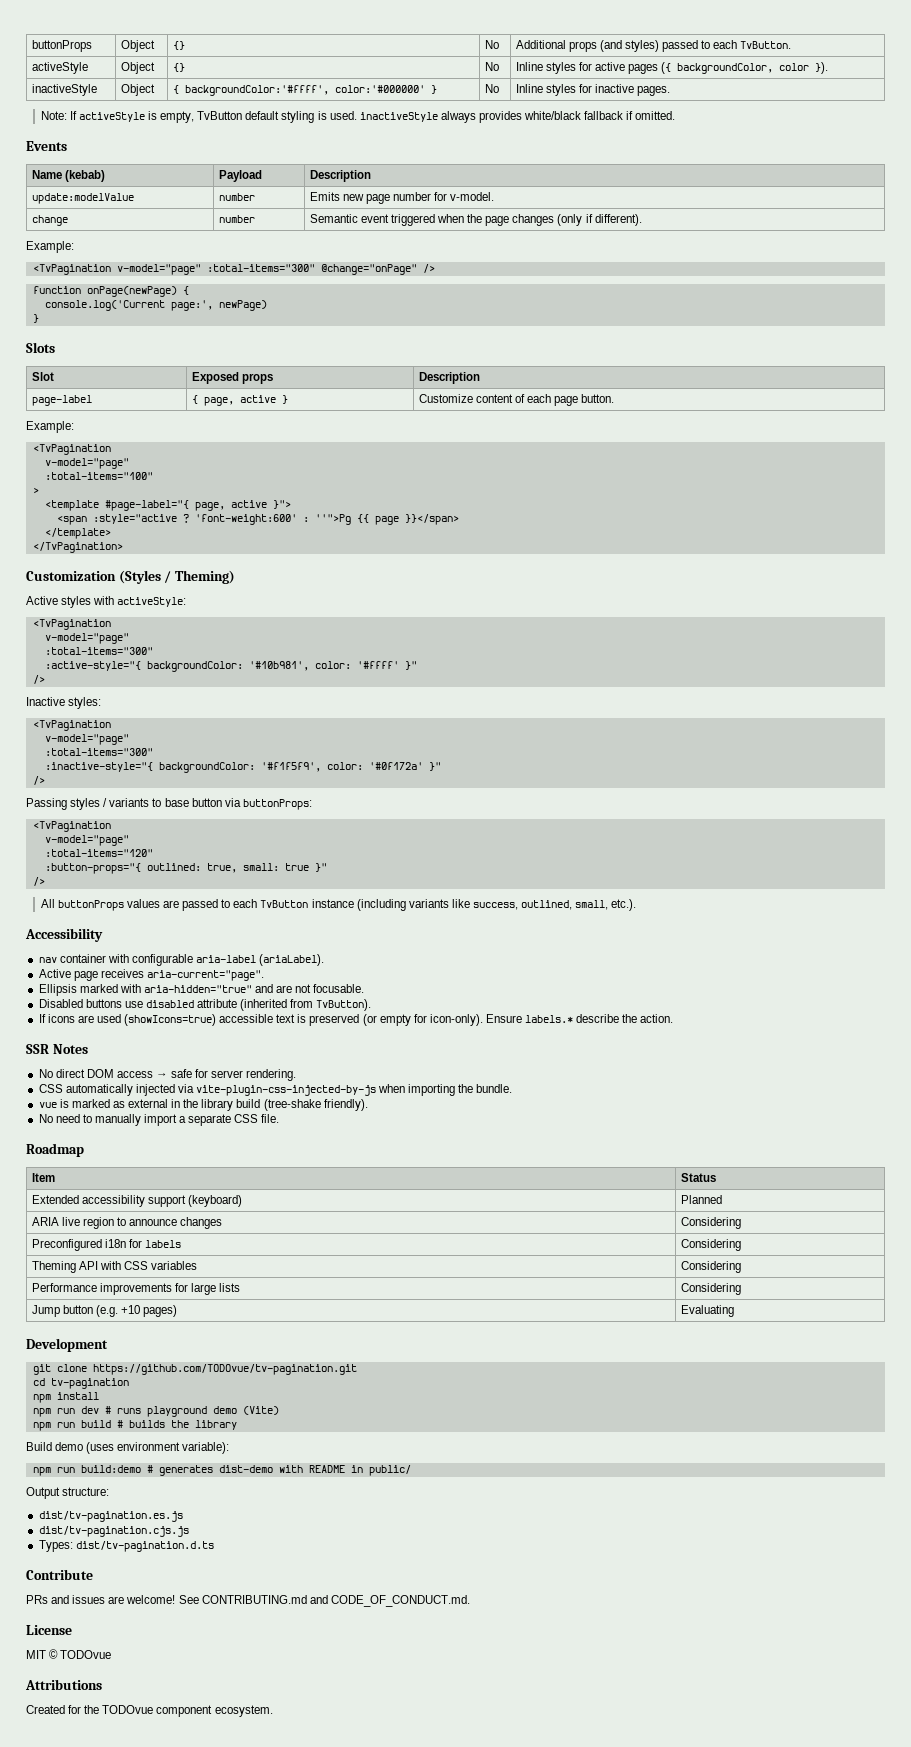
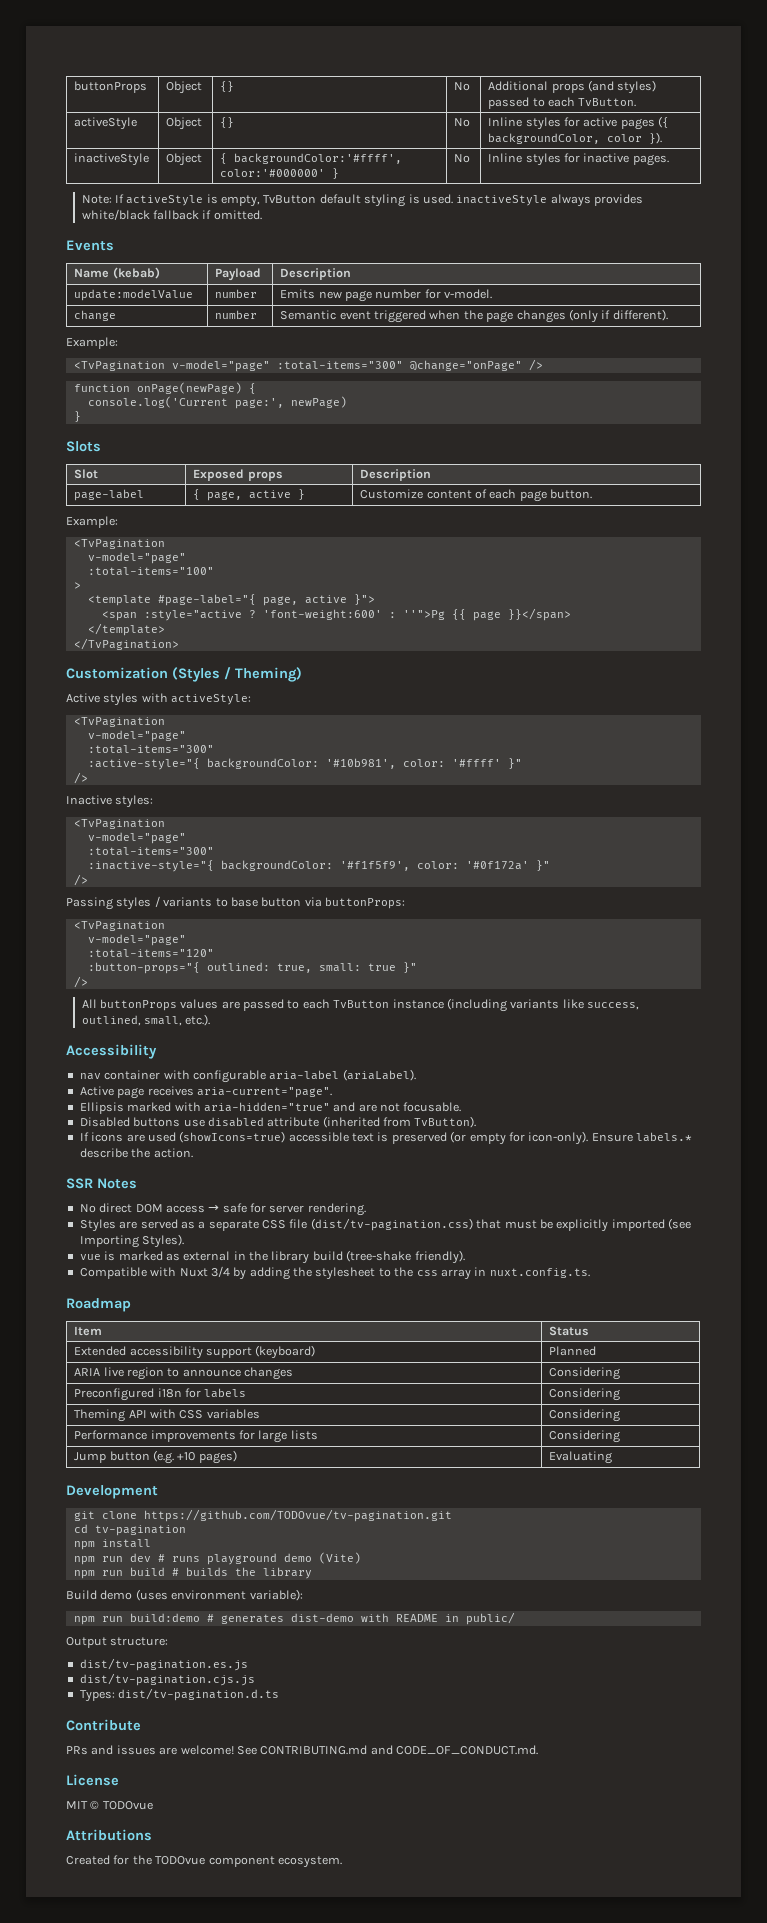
- CSS automatically injected via vite-plugin-css-injected-by-js when importing the bundle.
+ Styles are served as a separate CSS file (dist/tv-pagination.css) that must be explicitly imported (see Importing Styles).
- No need to manually import a separate CSS file.
+ Compatible with Nuxt 3/4 by adding the stylesheet to the css array in nuxt.config.ts.

